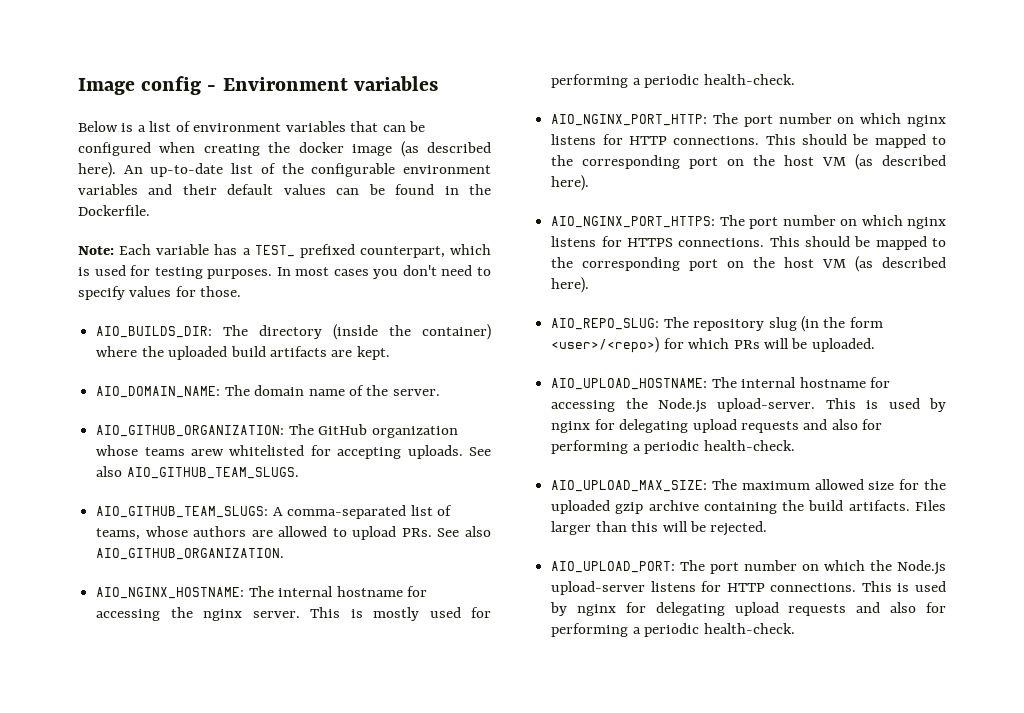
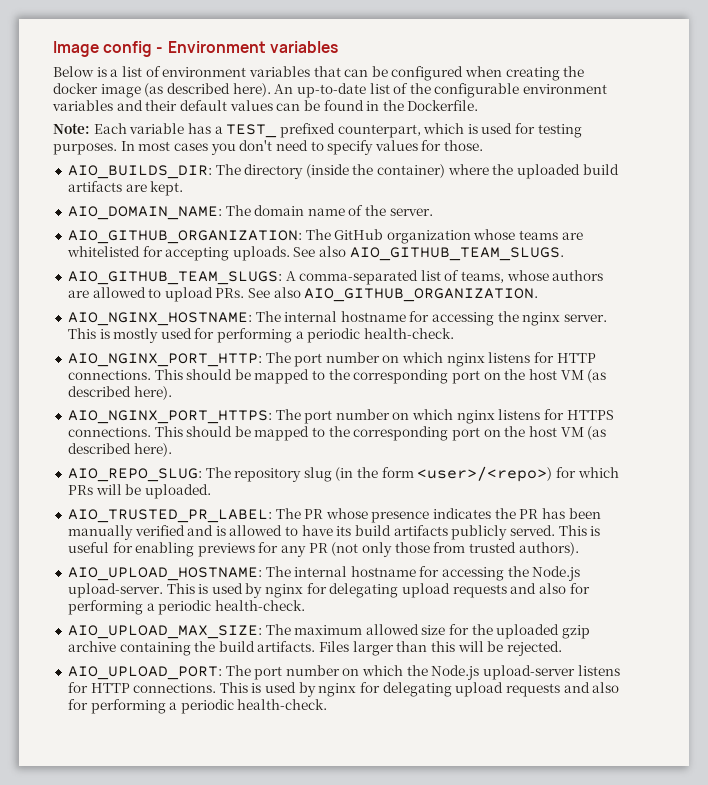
- AIO_GITHUB_ORGANIZATION: The GitHub organization whose teams arew whitelisted for accepting uploads.
+ AIO_GITHUB_ORGANIZATION: The GitHub organization whose teams are whitelisted for accepting uploads.
+ AIO_TRUSTED_PR_LABEL: The PR whose presence indicates the PR has been manually verified and is allowed to have its build artifacts publicly served. This is useful for enabling previews for any PR (not only those from trusted authors).

